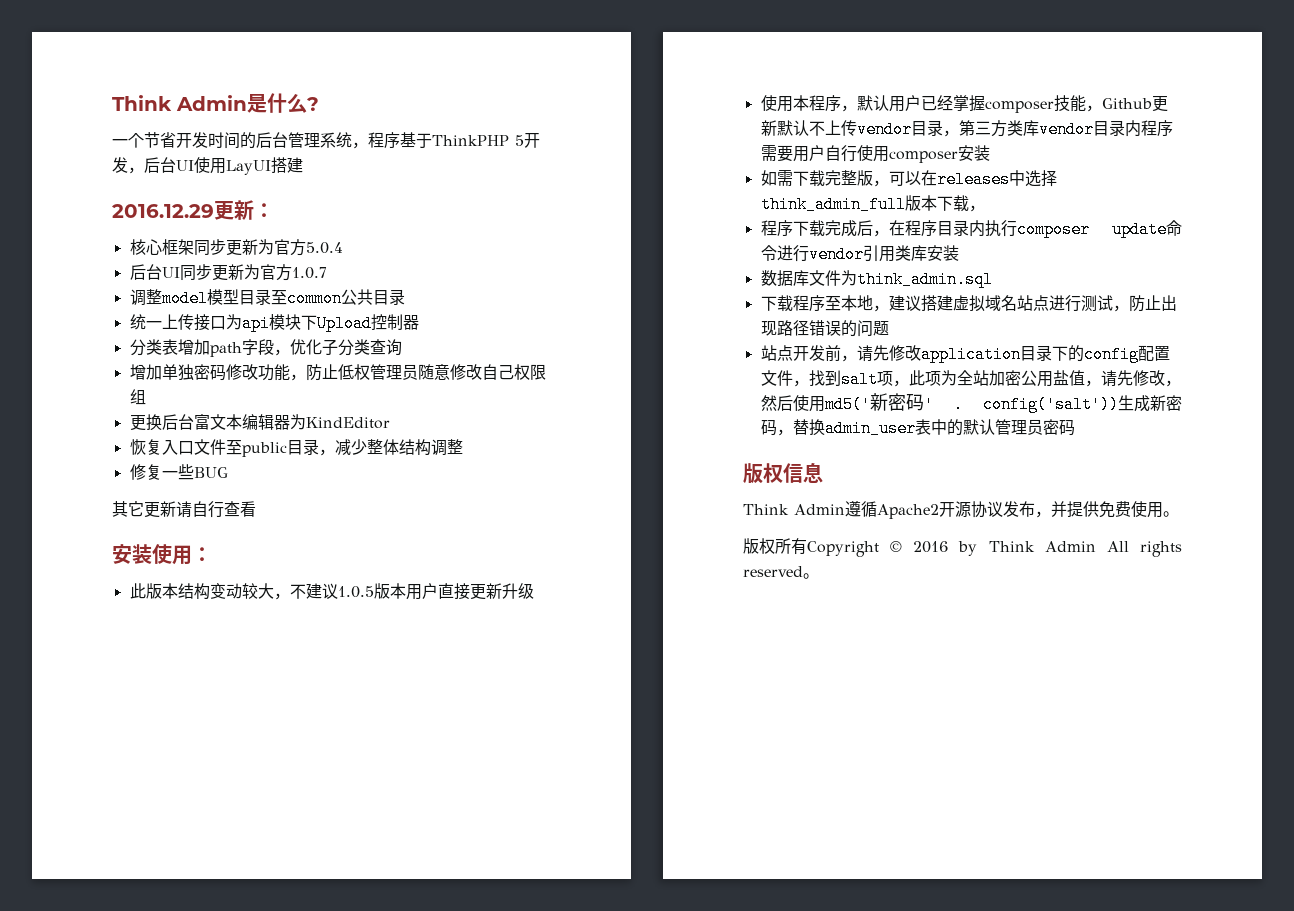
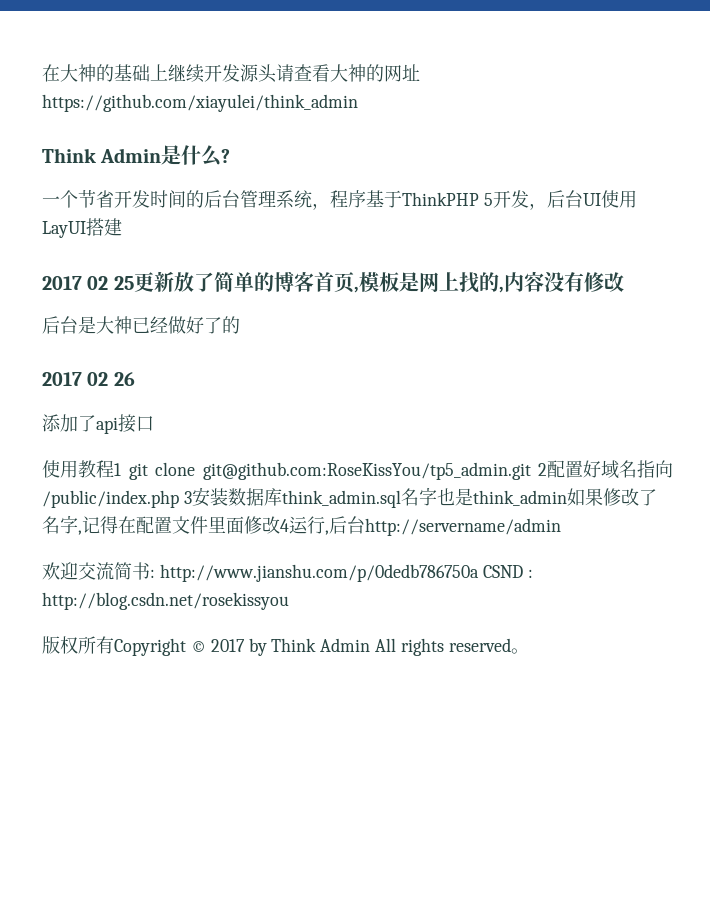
+ 在大神的基础上继续开发源头请查看大神的网址https://github.com/xiayulei/think_admin
- 2016.12.29更新：
- 核心框架同步更新为官方5.0.4
- 后台UI同步更新为官方1.0.7
- 调整model模型目录至common公共目录
- 统一上传接口为api模块下Upload控制器
- 分类表增加path字段，优化子分类查询
- 增加单独密码修改功能，防止低权管理员随意修改自己权限组
- 更换后台富文本编辑器为KindEditor
- 恢复入口文件至public目录，减少整体结构调整
- 修复一些BUG
- 其它更新请自行查看
- 安装使用：
- 此版本结构变动较大，不建议1.0.5版本用户直接更新升级
- 使用本程序，默认用户已经掌握composer技能，Github更新默认不上传vendor目录，第三方类库vendor目录内程序需要用户自行使用composer安装
- 如需下载完整版，可以在releases中选择think_admin_full版本下载，
- 程序下载完成后，在程序目录内执行composer update命令进行vendor引用类库安装
- 数据库文件为think_admin.sql
- 下载程序至本地，建议搭建虚拟域名站点进行测试，防止出现路径错误的问题
- 站点开发前，请先修改application目录下的config配置文件，找到salt项，此项为全站加密公用盐值，请先修改，然后使用md5('新密码' . config('salt'))生成新密码，替换admin_user表中的默认管理员密码
- 版权信息
- Think Admin遵循Apache2开源协议发布，并提供免费使用。
+ 2017 02 25更新放了简单的博客首页,模板是网上找的,内容没有修改
+ 后台是大神已经做好了的
+ 2017 02 26
+ 添加了api接口
+ 使用教程1 git clone git@github.com:RoseKissYou/tp5_admin.git 2配置好域名指向/public/index.php 3安装数据库think_admin.sql名字也是think_admin如果修改了名字,记得在配置文件里面修改4运行,后台http://servername/admin
+ 欢迎交流简书: http://www.jianshu.com/p/0dedb786750a CSND : http://blog.csdn.net/rosekissyou
- 版权所有Copyright © 2016 by Think Admin All rights reserved。
+ 版权所有Copyright © 2017 by Think Admin All rights reserved。

